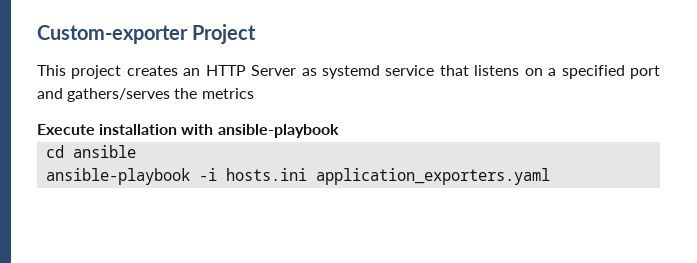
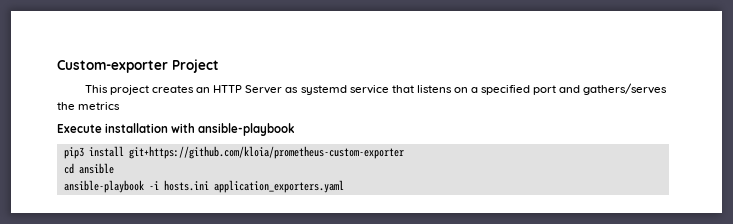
+ pip3 install git+https://github.com/kloia/prometheus-custom-exporter

